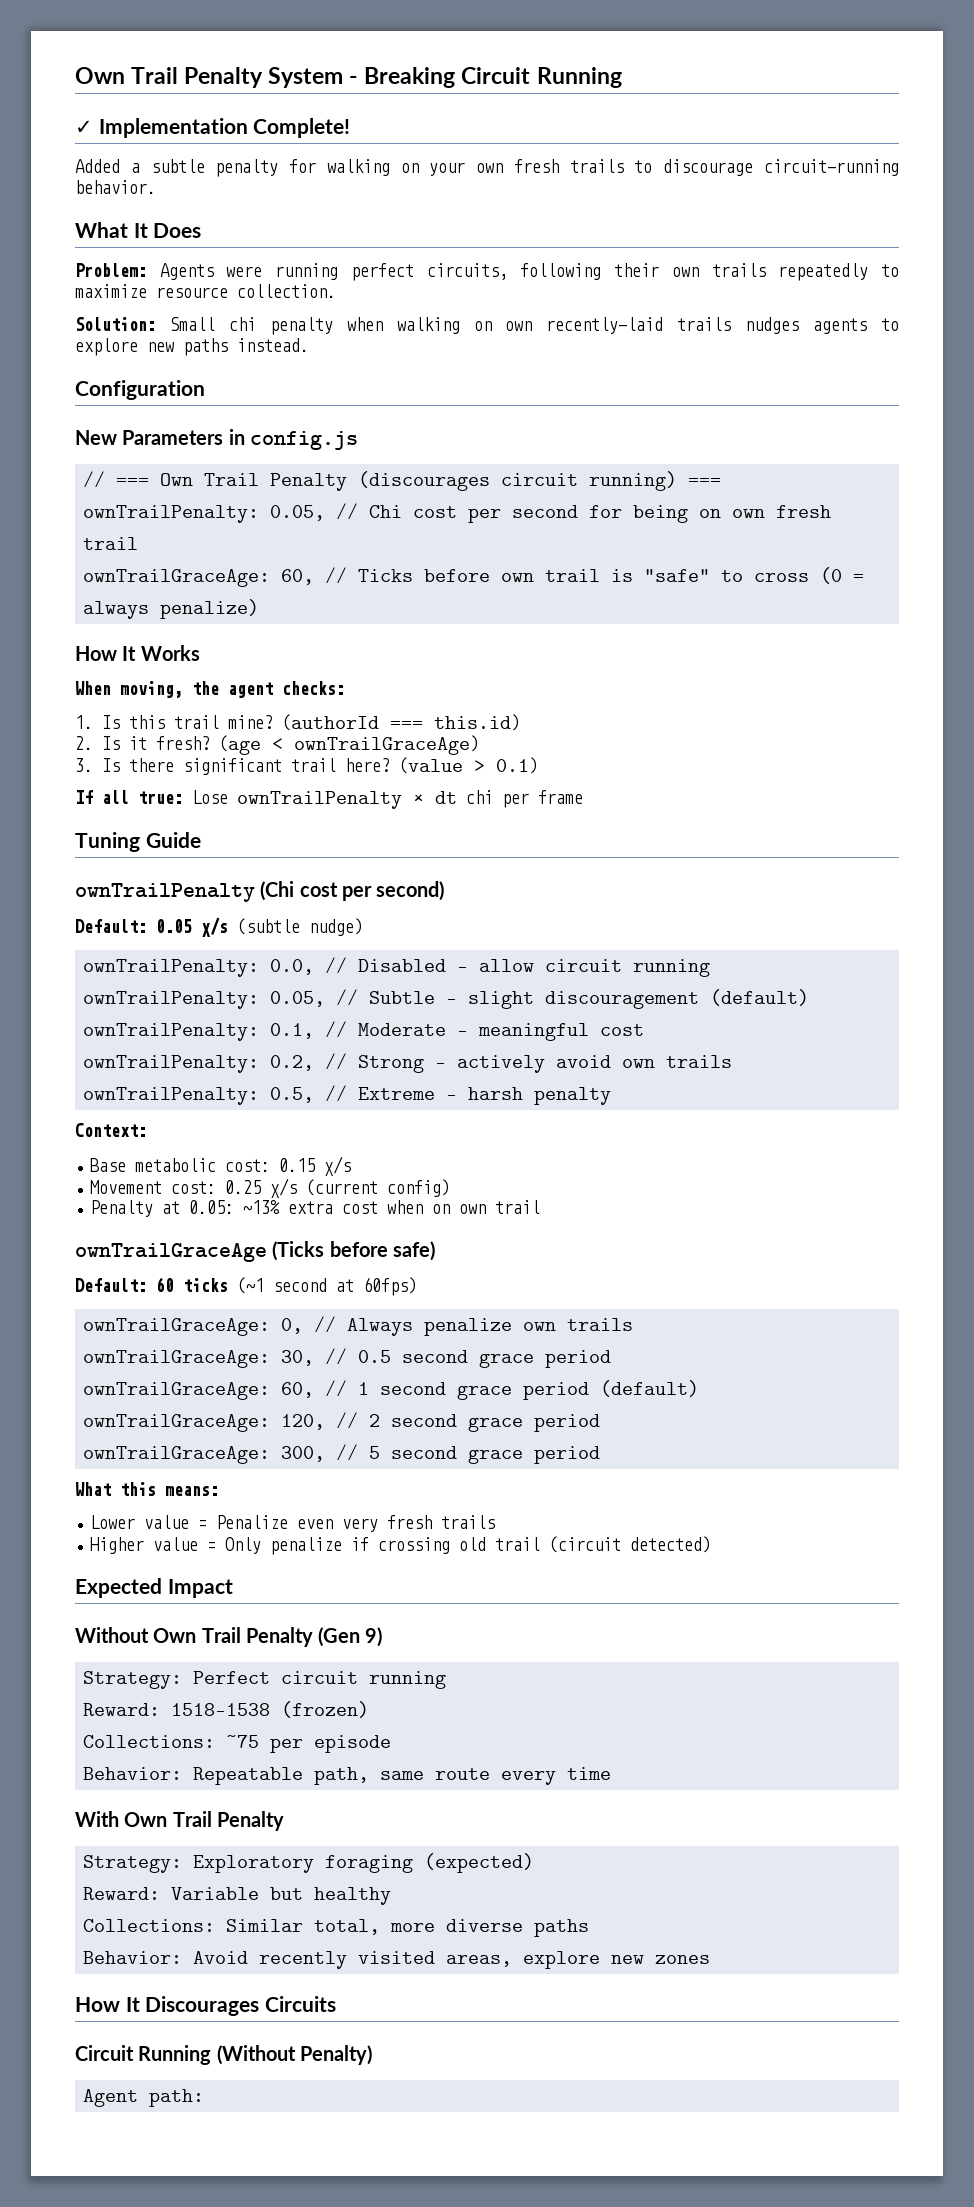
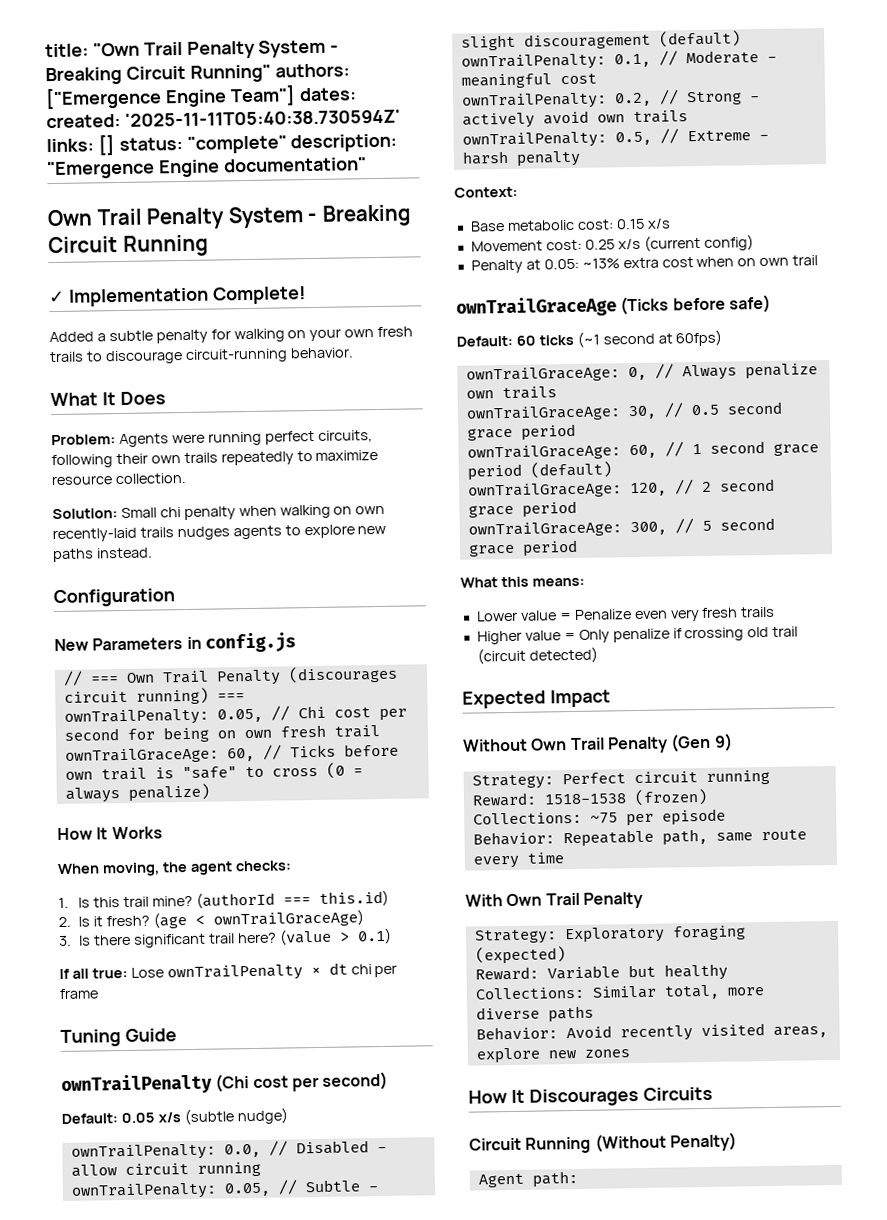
+ title: "Own Trail Penalty System - Breaking Circuit Running" authors: ["Emergence Engine Team"] dates: created: '2025-11-11T05:40:38.730594Z' links: [] status: "complete" description: "Emergence Engine documentation"

